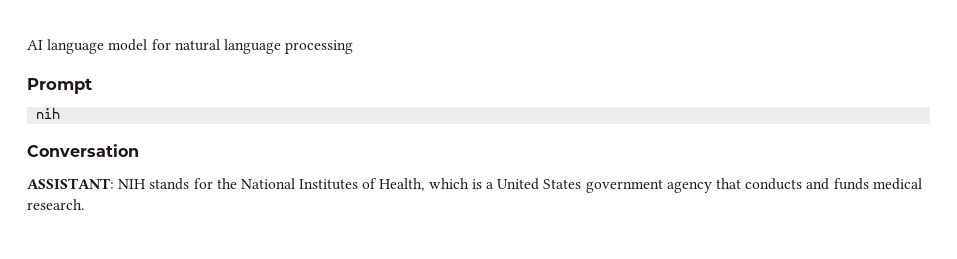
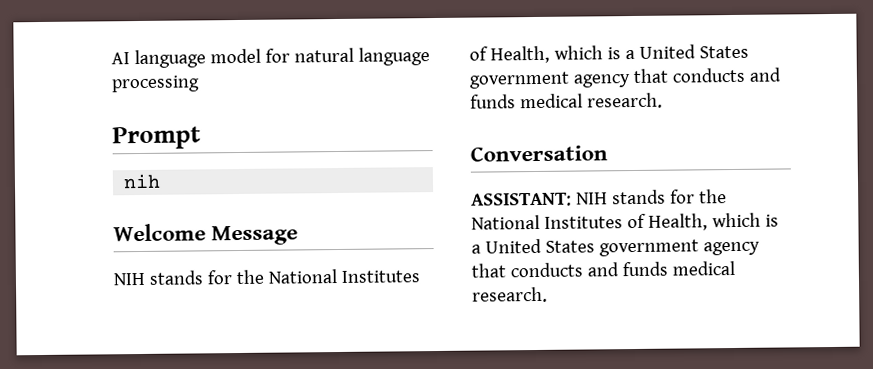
+ Welcome Message
+ NIH stands for the National Institutes of Health, which is a United States government agency that conducts and funds medical research.

